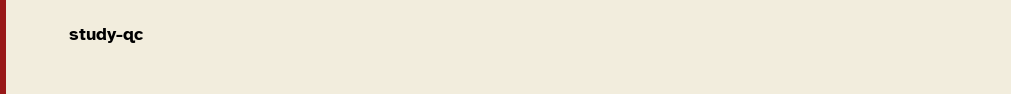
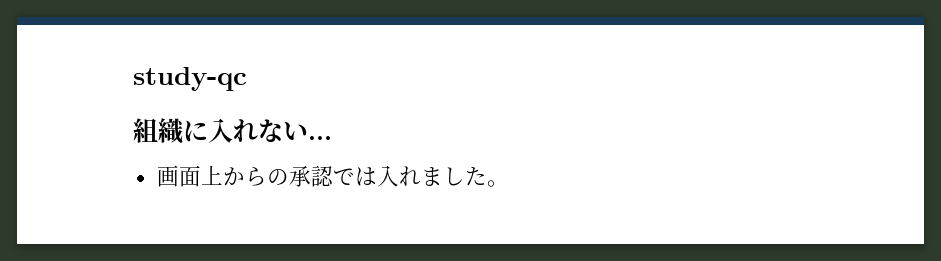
+ 組織に入れない...
+ 画面上からの承認では入れました。

